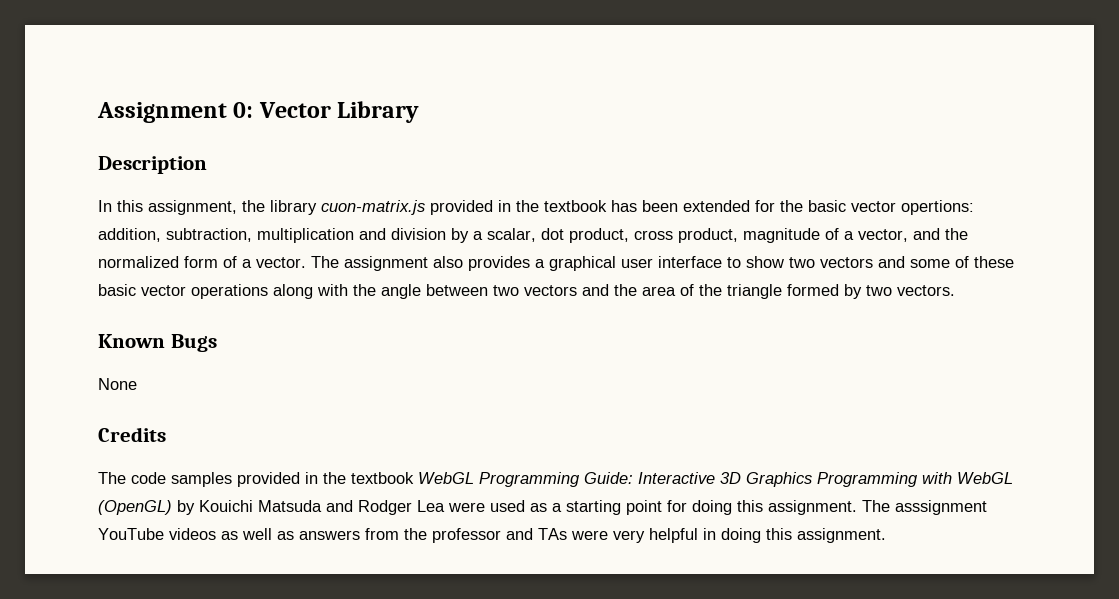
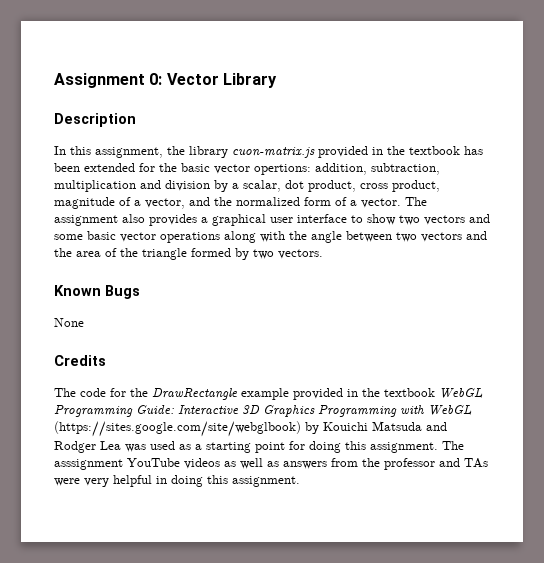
- The assignment also provides a graphical user interface to show two vectors and some of these basic vector operations along with the angle between two vectors and the area of the triangle formed by two vectors.
+ The assignment also provides a graphical user interface to show two vectors and some basic vector operations along with the angle between two vectors and the area of the triangle formed by two vectors.
- The code samples provided in the textbook WebGL Programming Guide: Interactive 3D Graphics Programming with WebGL (OpenGL) by Kouichi Matsuda and Rodger Lea were used as a starting point for doing this assignment.
+ The code for the DrawRectangle example provided in the textbook WebGL Programming Guide: Interactive 3D Graphics Programming with WebGL (https://sites.google.com/site/webglbook) by Kouichi Matsuda and Rodger Lea was used as a starting point for doing this assignment.

